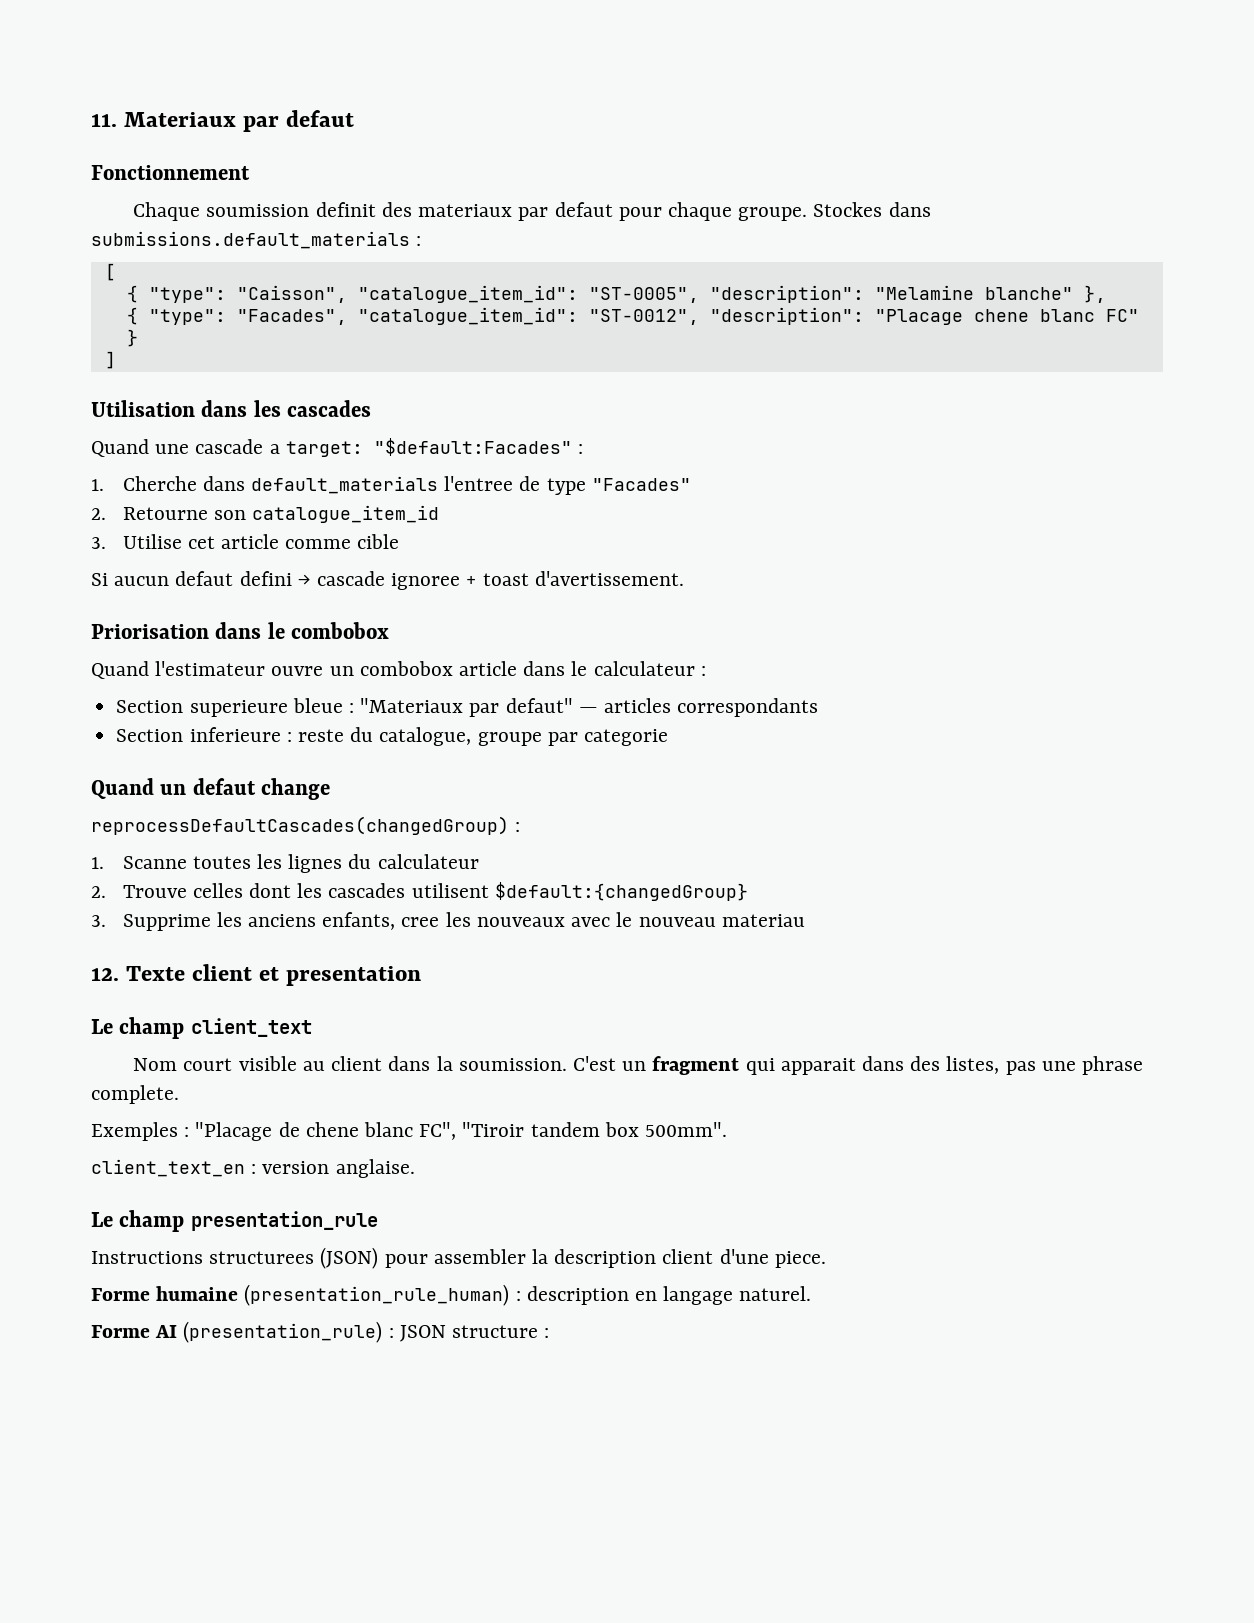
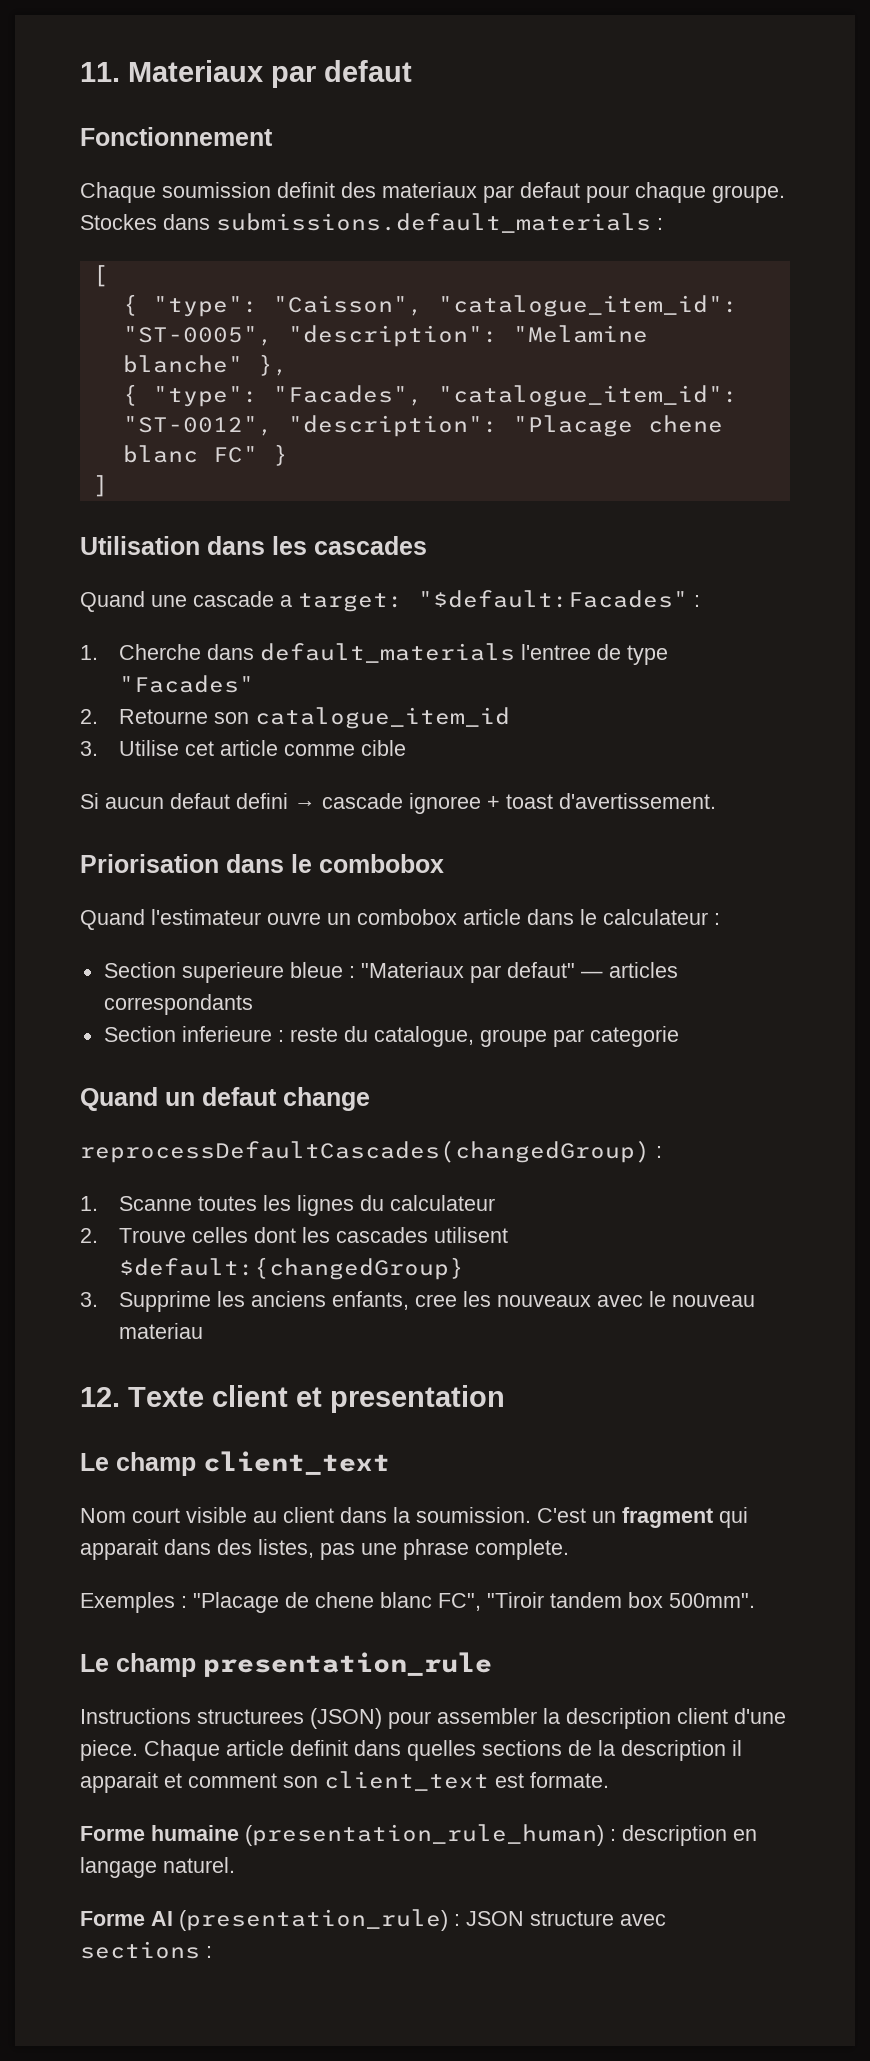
- client_text_en : version anglaise.
+ Chaque article definit dans quelles sections de la description il apparait et comment son client_text est formate.
- Forme AI (presentation_rule) : JSON structure :
+ Forme AI (presentation_rule) : JSON structure avec sections :

